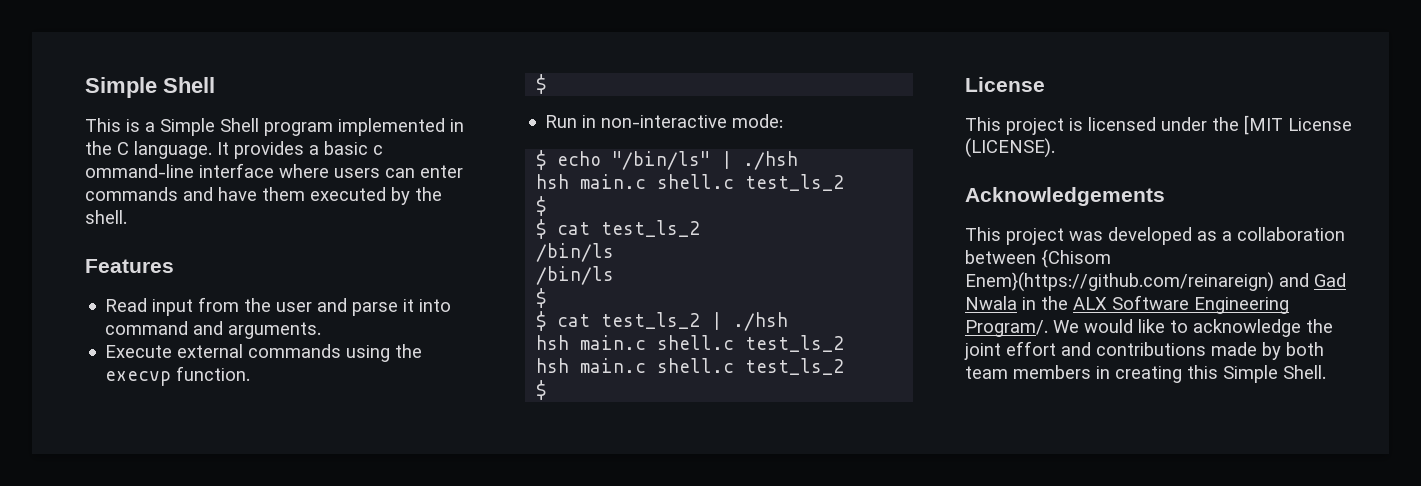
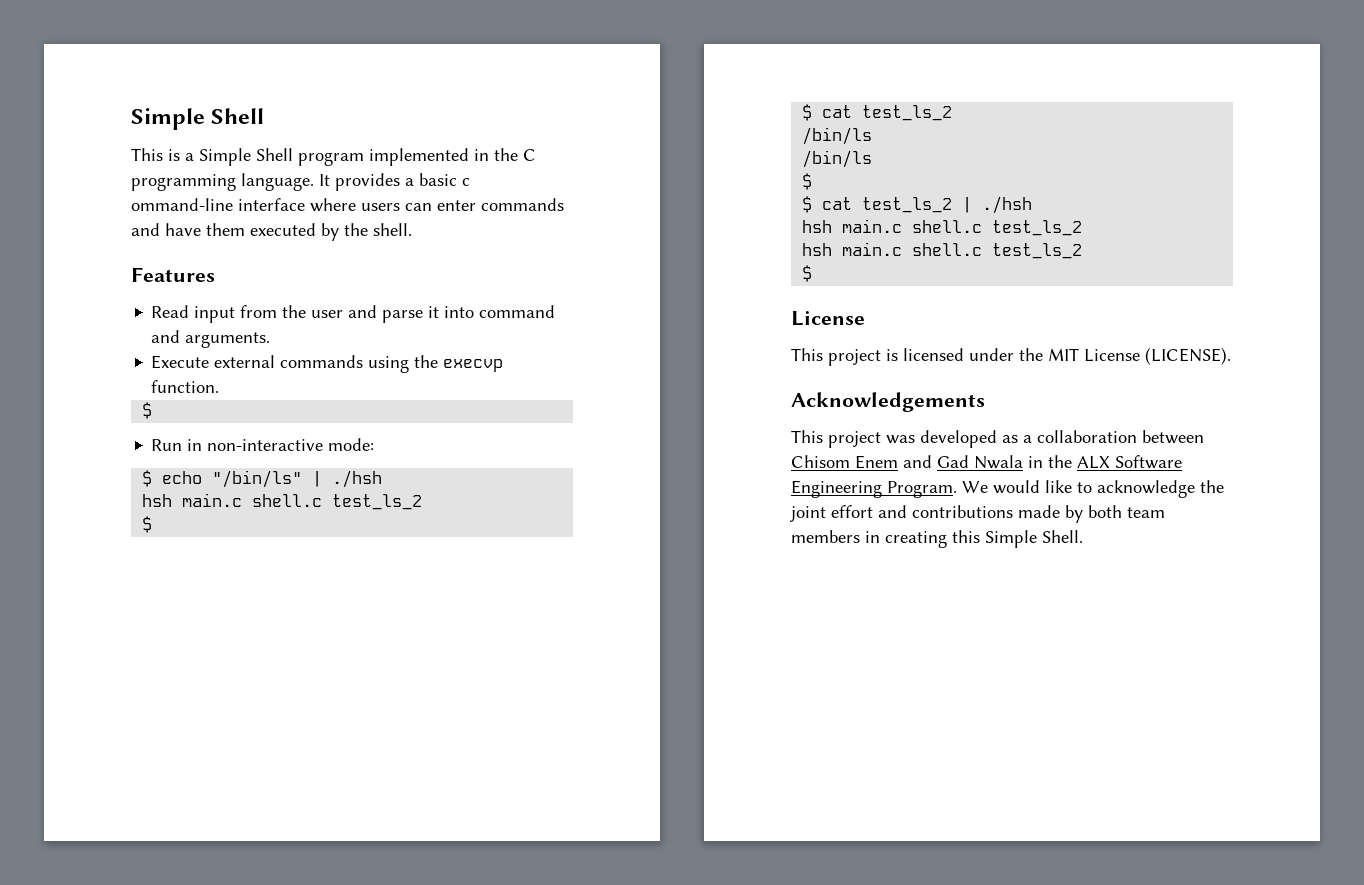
- This is a Simple Shell program implemented in the C language.
+ This is a Simple Shell program implemented in the C programming language.
- This project is licensed under the [MIT License (LICENSE).
+ This project is licensed under the MIT License (LICENSE).
- This project was developed as a collaboration between {Chisom Enem}(https://github.com/reinareign) and Gad Nwala in the ALX Software Engineering Program/.
+ This project was developed as a collaboration between Chisom Enem and Gad Nwala in the ALX Software Engineering Program.

